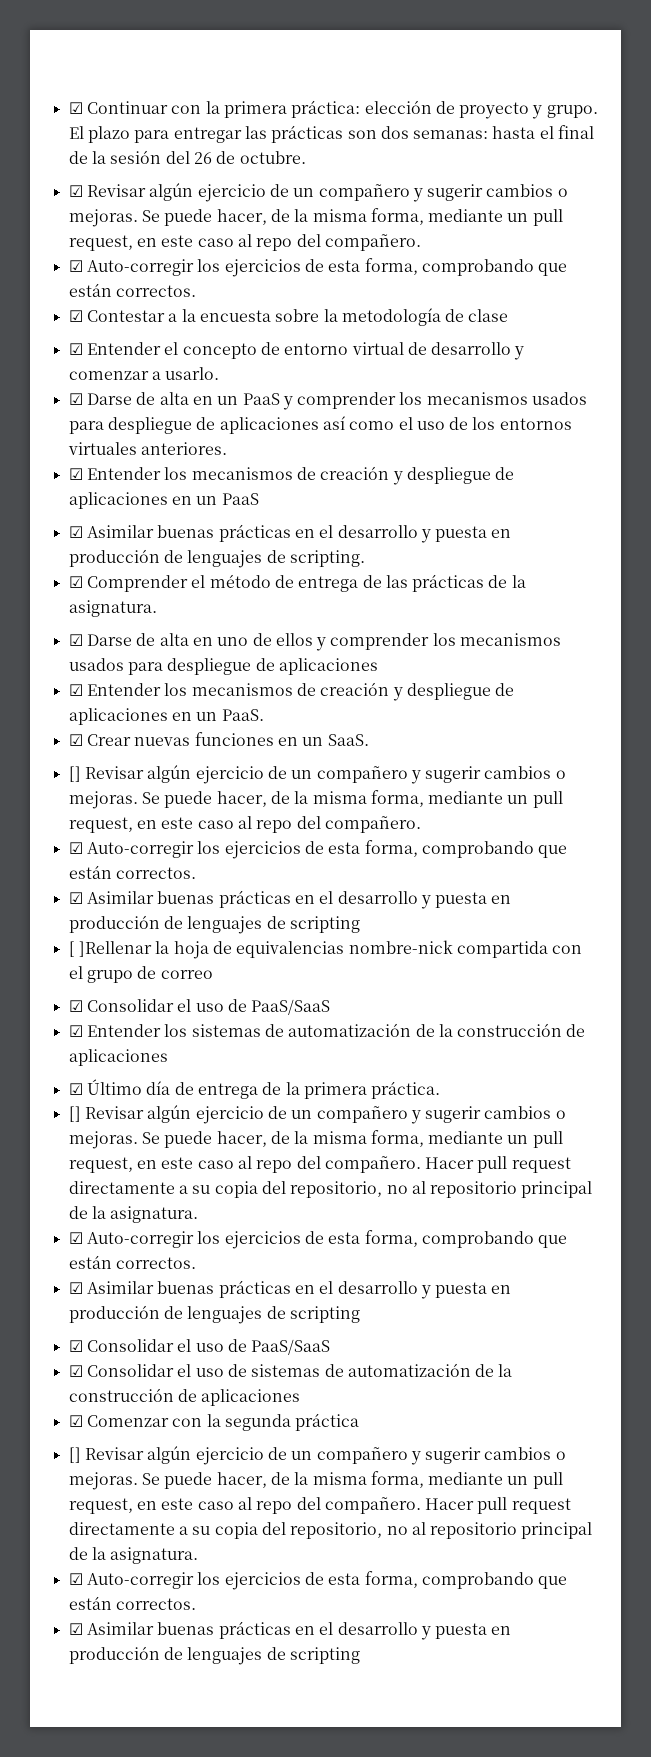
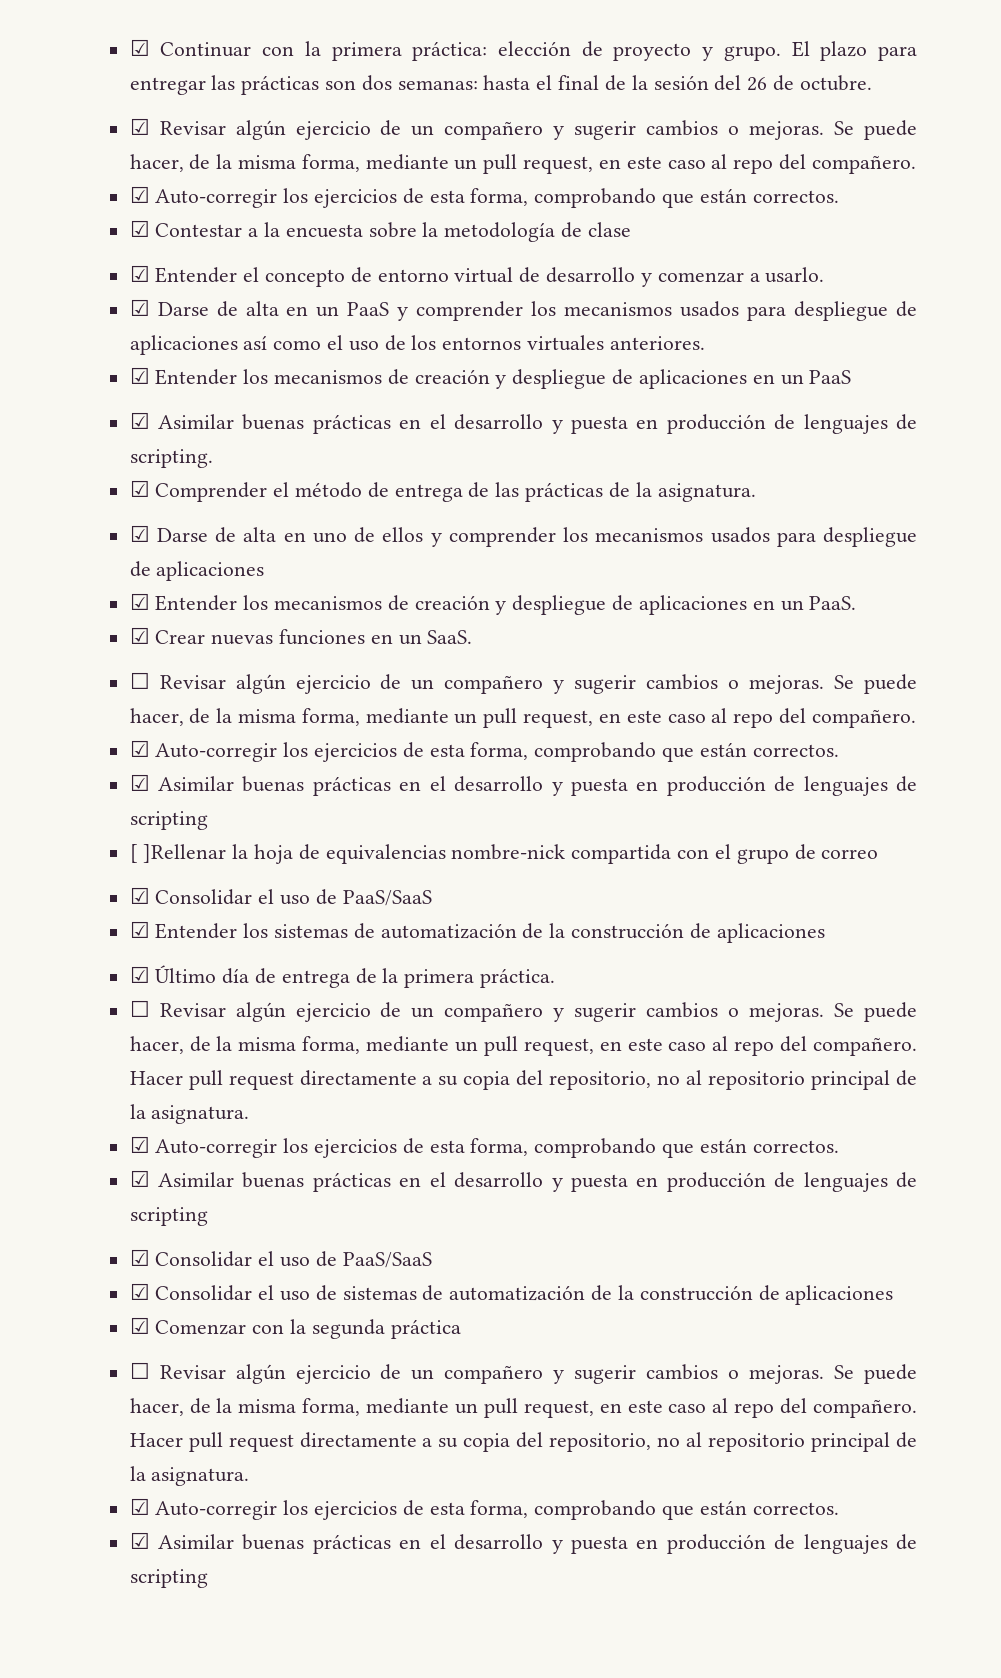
  ☑ Crear nuevas funciones en un SaaS.
- [] Revisar algún ejercicio de un compañero y sugerir cambios o mejoras.
+ ☐ Revisar algún ejercicio de un compañero y sugerir cambios o mejoras.
  ☑ Último día de entrega de la primera práctica.
- [] Revisar algún ejercicio de un compañero y sugerir cambios o mejoras.
+ ☐ Revisar algún ejercicio de un compañero y sugerir cambios o mejoras.
  ☑ Comenzar con la segunda práctica
- [] Revisar algún ejercicio de un compañero y sugerir cambios o mejoras.
+ ☐ Revisar algún ejercicio de un compañero y sugerir cambios o mejoras.

